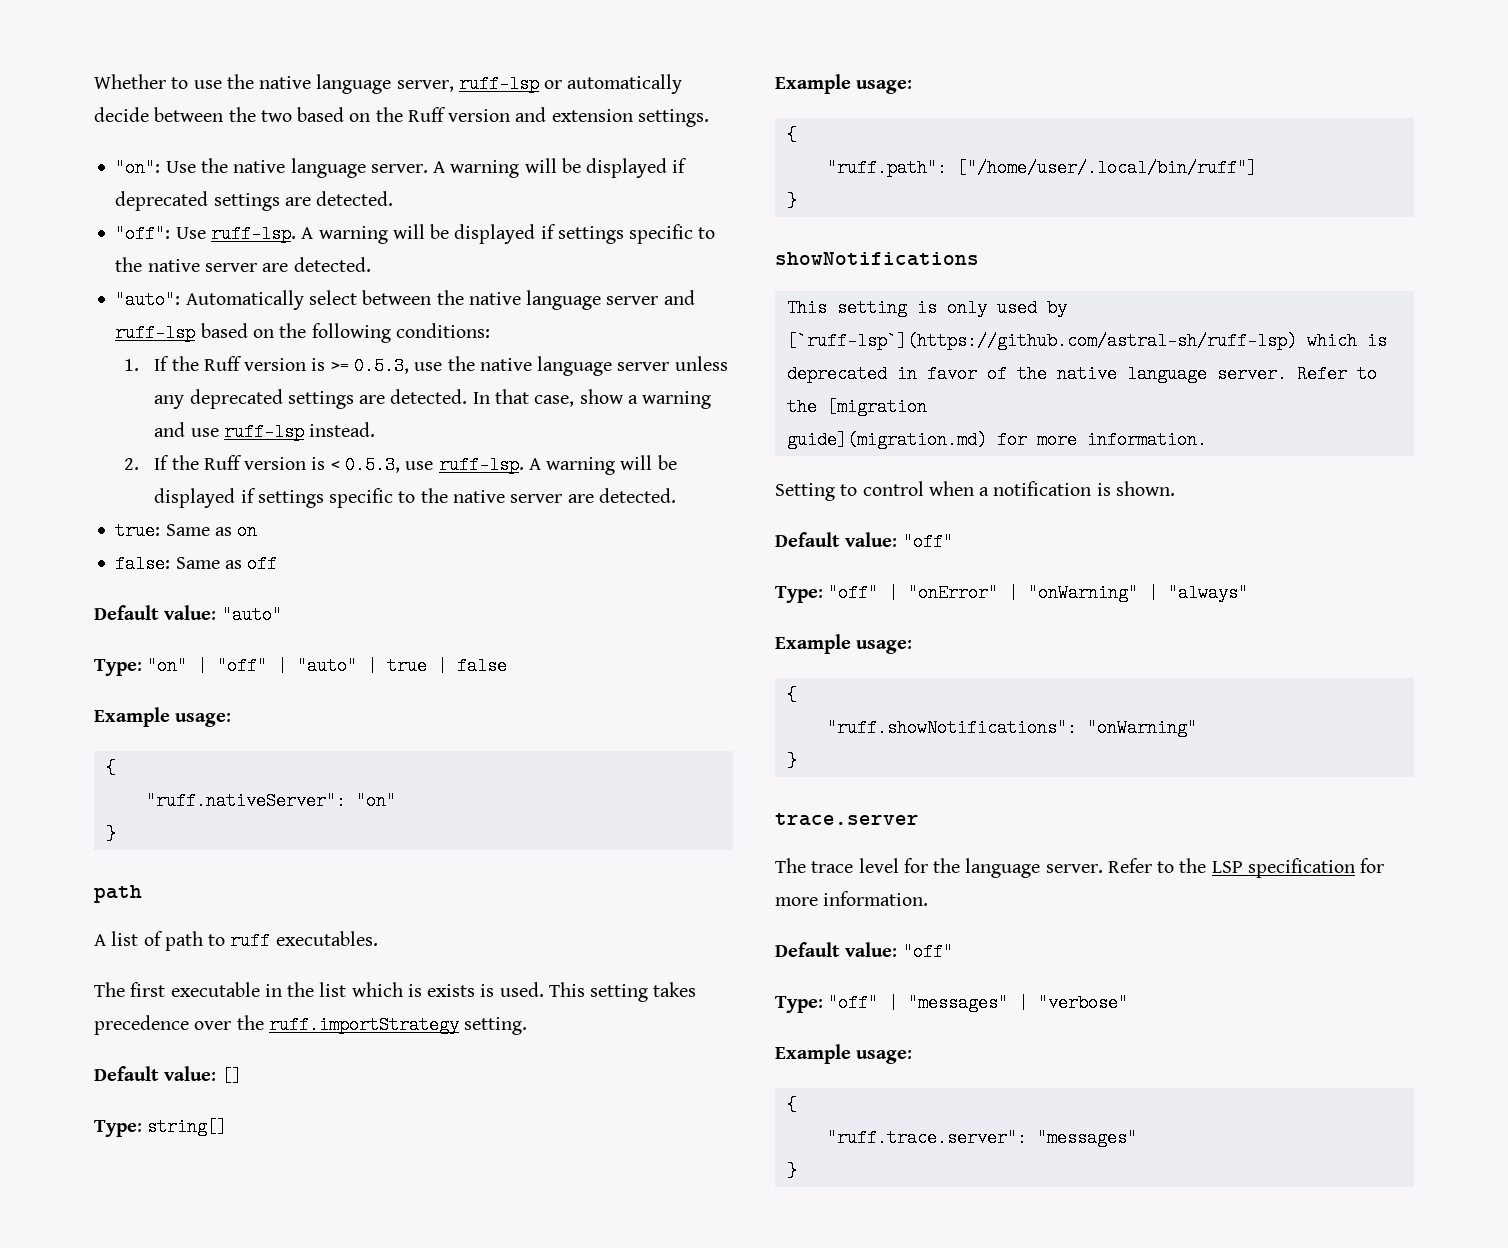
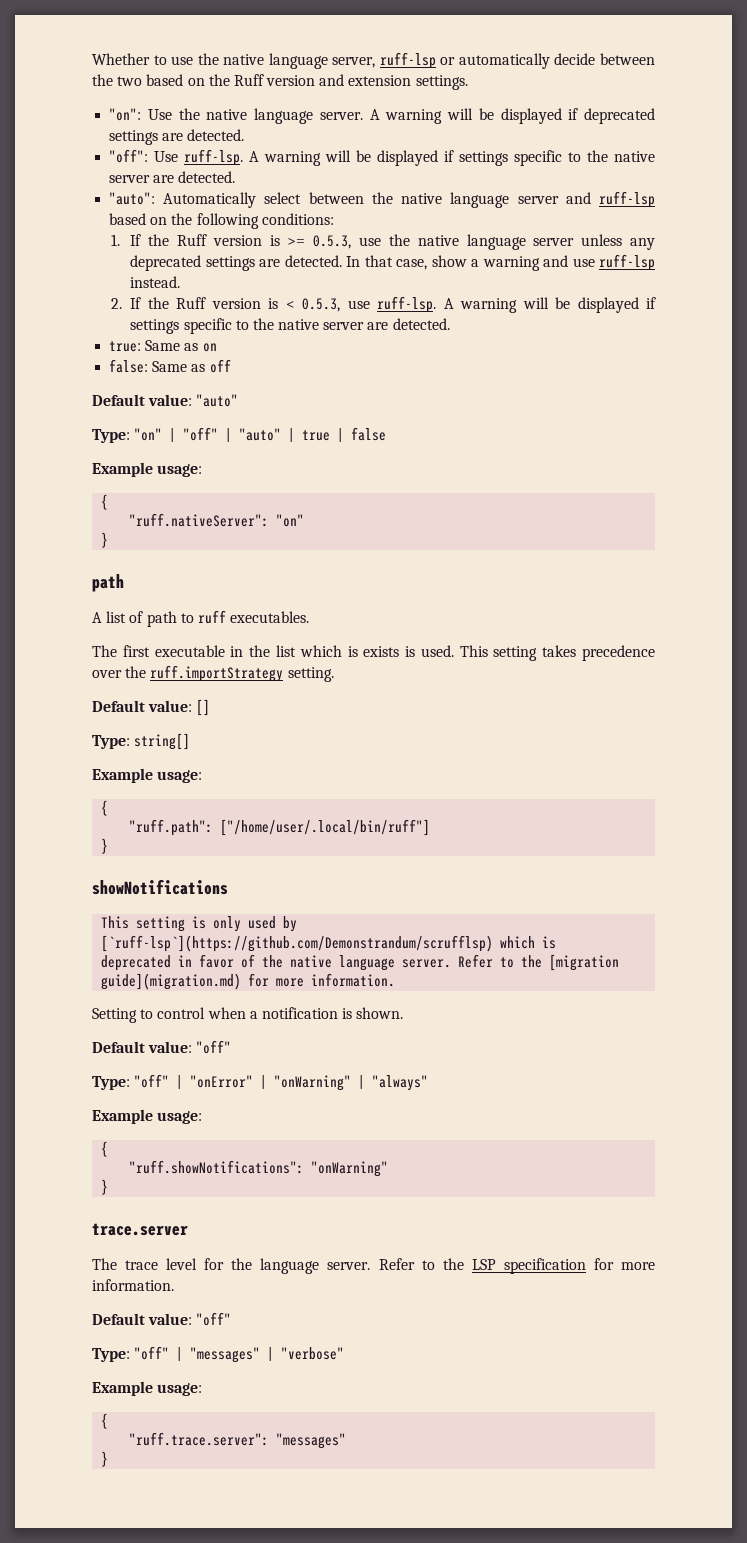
- This setting is only used by [`ruff-lsp`](https://github.com/astral-sh/ruff-lsp) which is
+ This setting is only used by [`ruff-lsp`](https://github.com/Demonstrandum/scrufflsp) which is

